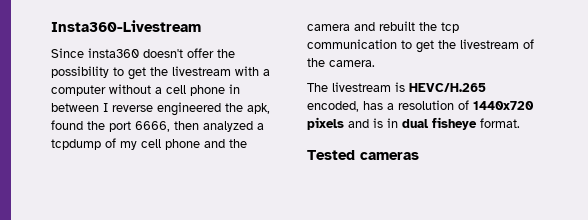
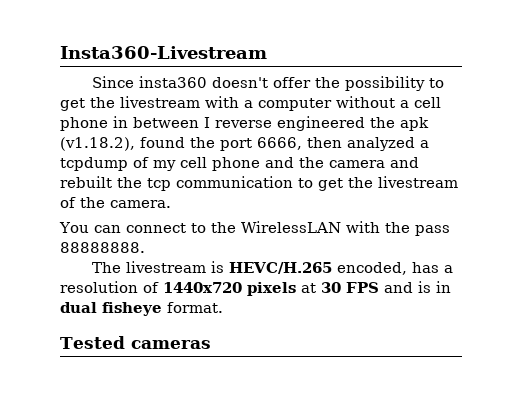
- Since insta360 doesn't offer the possibility to get the livestream with a computer without a cell phone in between I reverse engineered the apk, found the port 6666, then analyzed a tcpdump of my cell phone and the camera and rebuilt the tcp communication to get the livestream of the camera.
+ Since insta360 doesn't offer the possibility to get the livestream with a computer without a cell phone in between I reverse engineered the apk (v1.18.2), found the port 6666, then analyzed a tcpdump of my cell phone and the camera and rebuilt the tcp communication to get the livestream of the camera.
+ You can connect to the WirelessLAN with the pass 88888888.
- The livestream is HEVC/H.265 encoded, has a resolution of 1440x720 pixels and is in dual fisheye format.
+ The livestream is HEVC/H.265 encoded, has a resolution of 1440x720 pixels at 30 FPS and is in dual fisheye format.

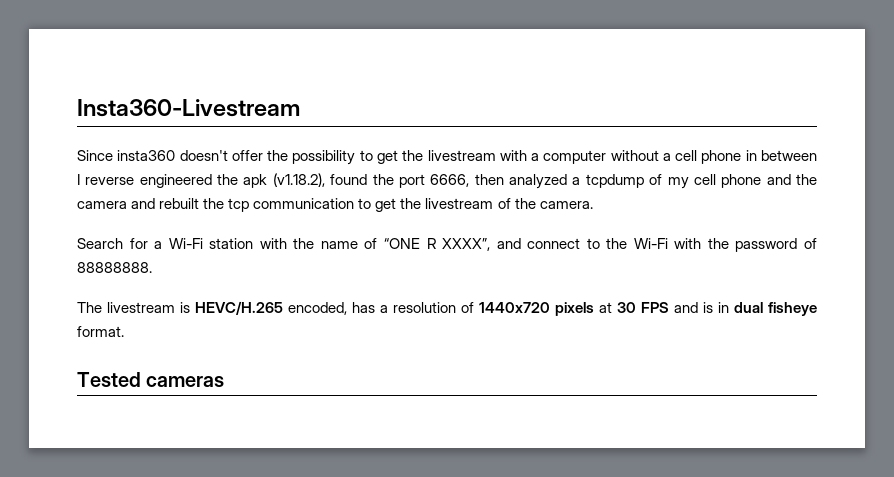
- You can connect to the WirelessLAN with the pass 88888888.
+ Search for a Wi-Fi station with the name of “ONE R XXXX”, and connect to the Wi-Fi with the password of 88888888.

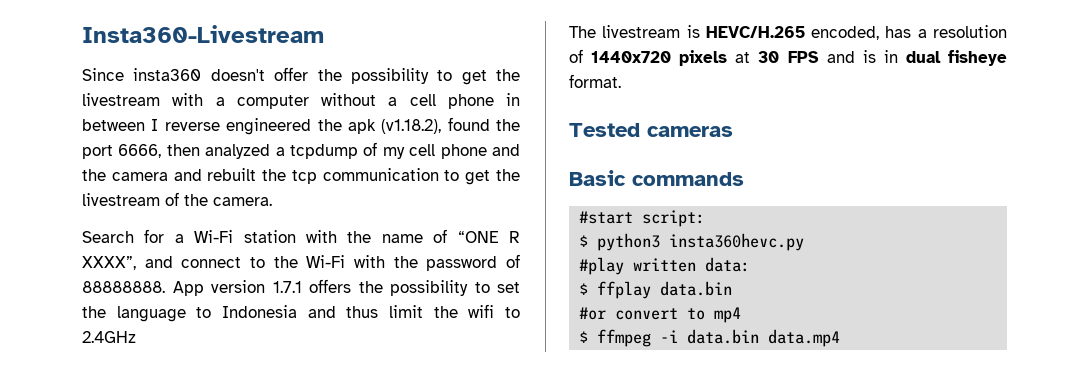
+ App version 1.7.1 offers the possibility to set the language to Indonesia and thus limit the wifi to 2.4GHz
+ Basic commands
+ #start script:
+ $ python3 insta360hevc.py
+ #play written data:
+ $ ffplay data.bin
+ #or convert to mp4
+ $ ffmpeg -i data.bin data.mp4

